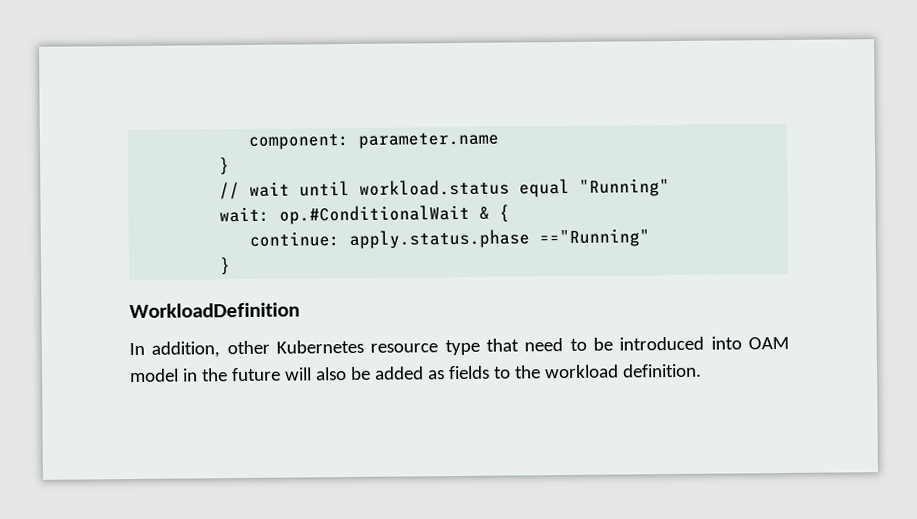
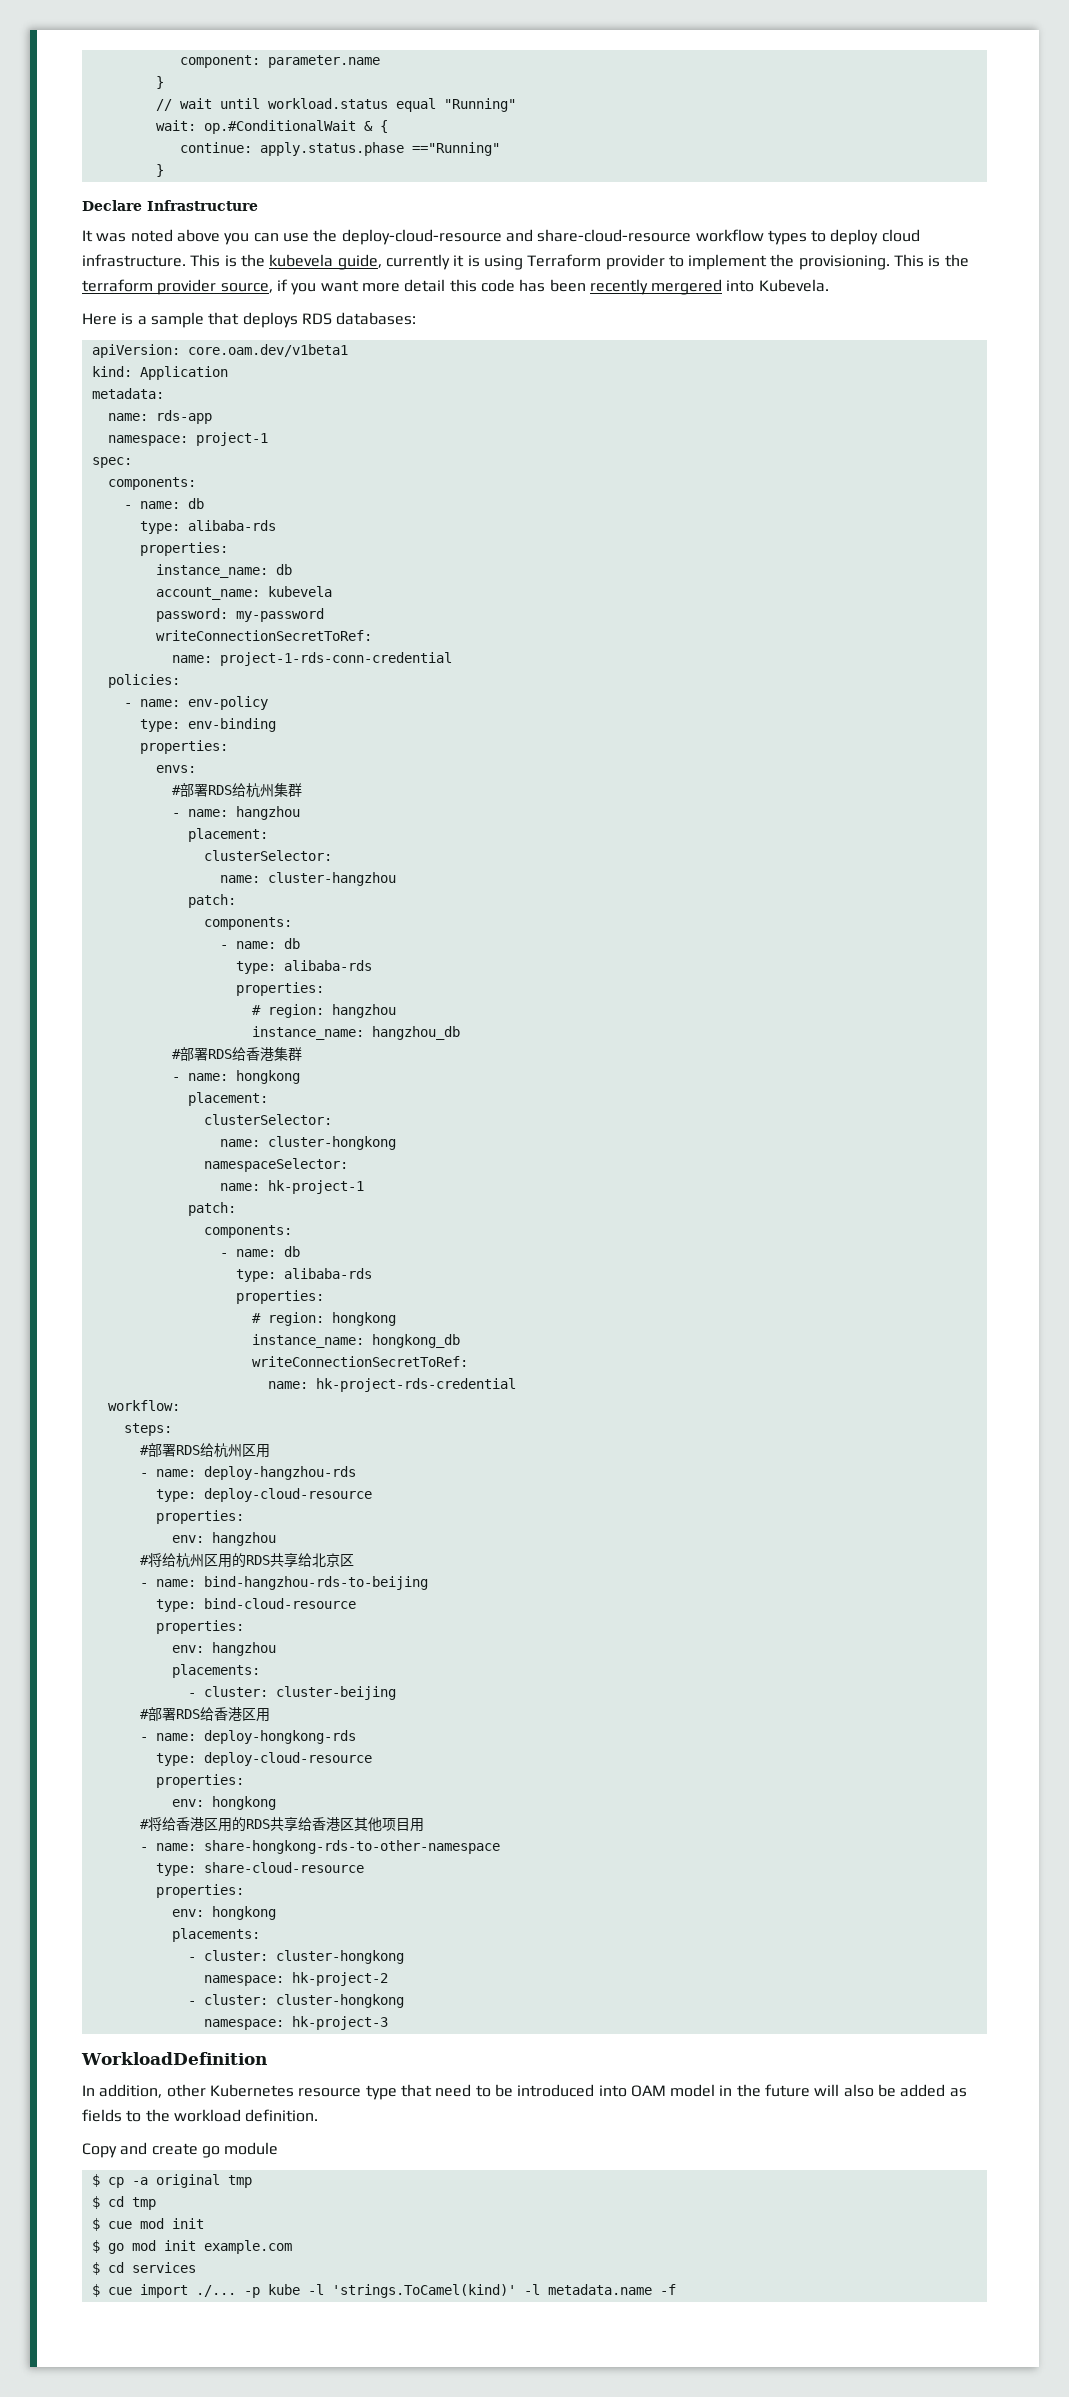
+ Declare Infrastructure
+ It was noted above you can use the deploy-cloud-resource and share-cloud-resource workflow types to deploy cloud infrastructure. This is the kubevela guide, currently it is using Terraform provider to implement the provisioning. This is the terraform provider source, if you want more detail this code has been recently mergered into Kubevela.
+ Here is a sample that deploys RDS databases:
+ apiVersion: core.oam.dev/v1beta1
+ kind: Application
+ metadata:
+ name: rds-app
+ namespace: project-1
+ spec:
+ components:
+ - name: db
+ type: alibaba-rds
+ properties:
+ instance_name: db
+ account_name: kubevela
+ password: my-password
+ writeConnectionSecretToRef:
+ name: project-1-rds-conn-credential
+ policies:
+ - name: env-policy
+ type: env-binding
+ properties:
+ envs:
+ #部署RDS给杭州集群
+ - name: hangzhou
+ placement:
+ clusterSelector:
+ name: cluster-hangzhou
+ patch:
+ components:
+ - name: db
+ type: alibaba-rds
+ properties:
+ # region: hangzhou
+ instance_name: hangzhou_db
+ #部署RDS给香港集群
+ - name: hongkong
+ placement:
+ clusterSelector:
+ name: cluster-hongkong
+ namespaceSelector:
+ name: hk-project-1
+ patch:
+ components:
+ - name: db
+ type: alibaba-rds
+ properties:
+ # region: hongkong
+ instance_name: hongkong_db
+ writeConnectionSecretToRef:
+ name: hk-project-rds-credential
+ workflow:
+ steps:
+ #部署RDS给杭州区用
+ - name: deploy-hangzhou-rds
+ type: deploy-cloud-resource
+ properties:
+ env: hangzhou
+ #将给杭州区用的RDS共享给北京区
+ - name: bind-hangzhou-rds-to-beijing
+ type: bind-cloud-resource
+ properties:
+ env: hangzhou
+ placements:
+ - cluster: cluster-beijing
+ #部署RDS给香港区用
+ - name: deploy-hongkong-rds
+ type: deploy-cloud-resource
+ properties:
+ env: hongkong
+ #将给香港区用的RDS共享给香港区其他项目用
+ - name: share-hongkong-rds-to-other-namespace
+ type: share-cloud-resource
+ properties:
+ env: hongkong
+ placements:
+ - cluster: cluster-hongkong
+ namespace: hk-project-2
+ - cluster: cluster-hongkong
+ namespace: hk-project-3
+ Copy and create go module
+ $ cp -a original tmp
+ $ cd tmp
+ $ cue mod init
+ $ go mod init example.com
+ $ cd services
+ $ cue import ./... -p kube -l 'strings.ToCamel(kind)' -l metadata.name -f

